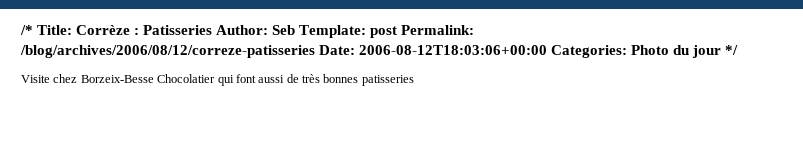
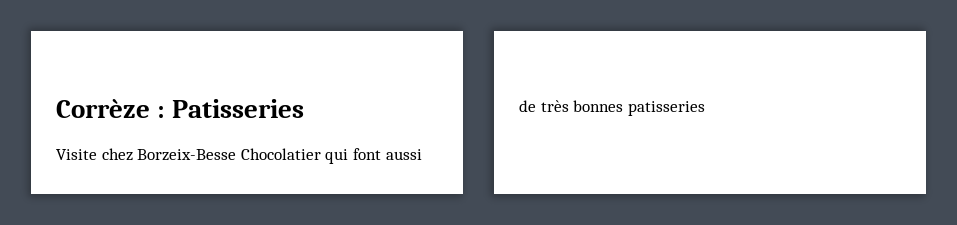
- /* Title: Corrèze : Patisseries Author: Seb Template: post Permalink: /blog/archives/2006/08/12/correze-patisseries Date: 2006-08-12T18:03:06+00:00 Categories: Photo du jour */
+ Corrèze : Patisseries

